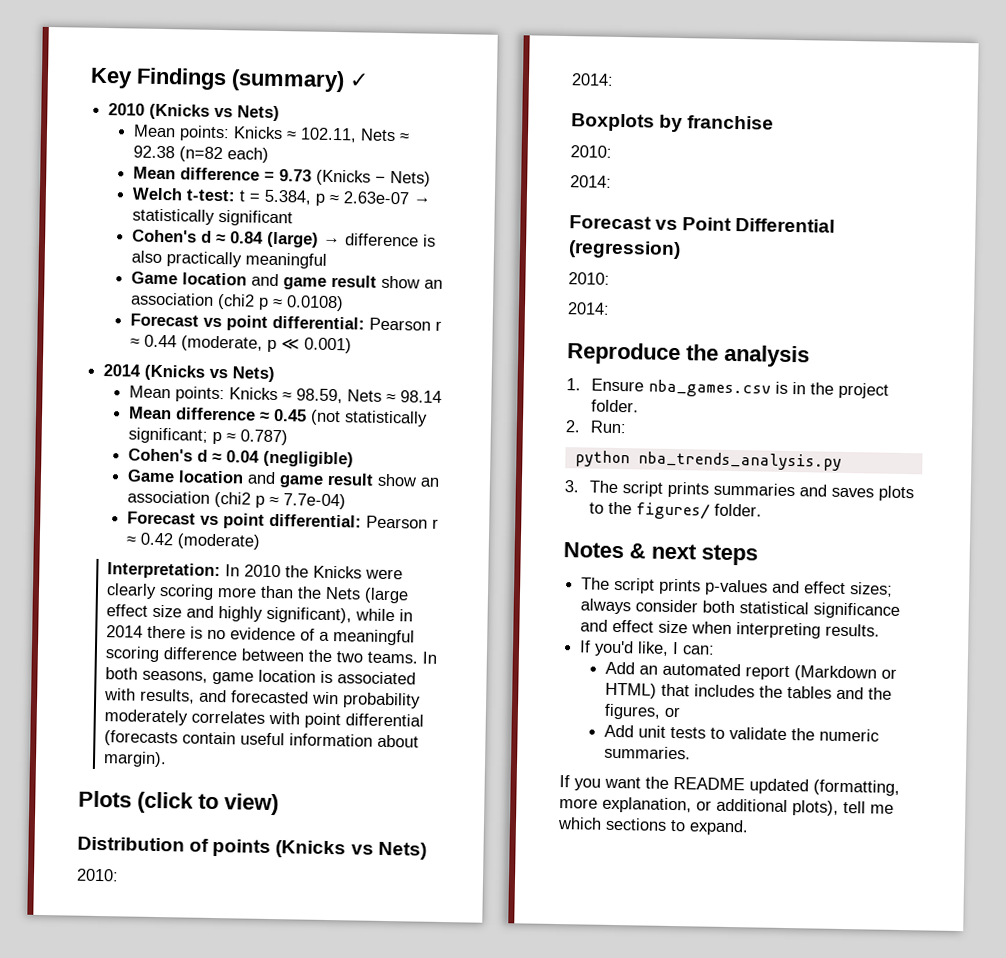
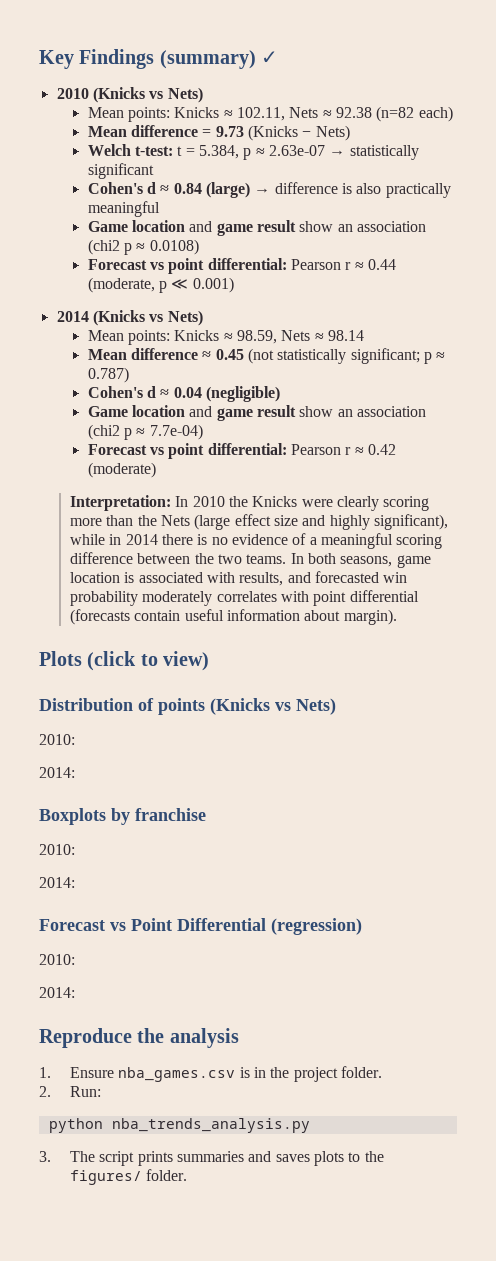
- Notes & next steps
- The script prints p-values and effect sizes; always consider both statistical significance and effect size when interpreting results.
- If you'd like, I can:
- Add an automated report (Markdown or HTML) that includes the tables and the figures, or
- Add unit tests to validate the numeric summaries.
- If you want the README updated (formatting, more explanation, or additional plots), tell me which sections to expand.

